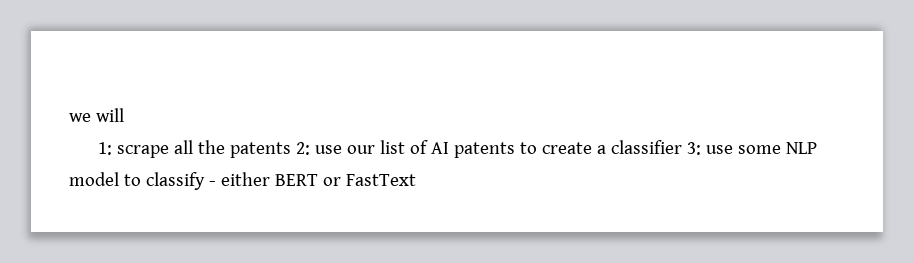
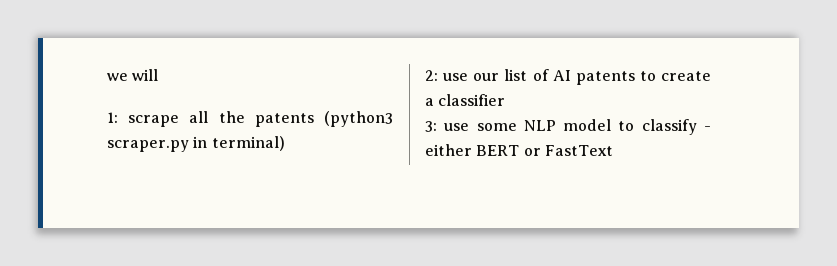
- 1: scrape all the patents 2: use our list of AI patents to create a classifier 3: use some NLP model to classify - either BERT or FastText
+ 1: scrape all the patents (python3 scraper.py in terminal)
+ 2: use our list of AI patents to create a classifier
+ 3: use some NLP model to classify - either BERT or FastText

